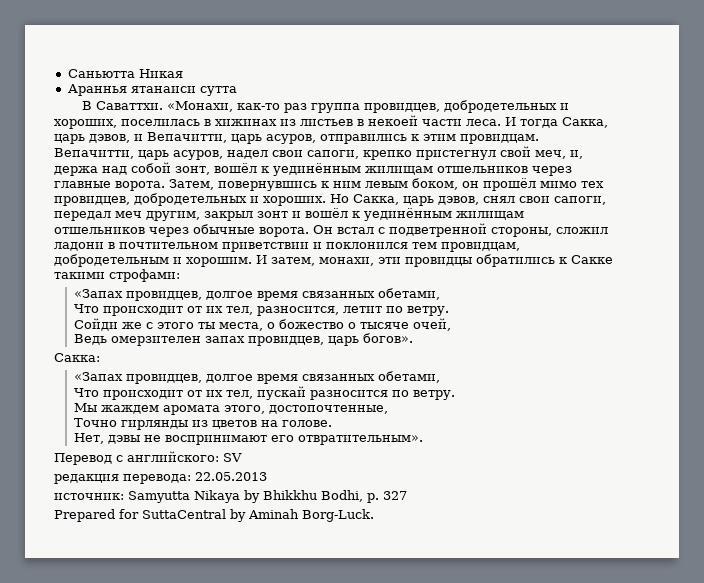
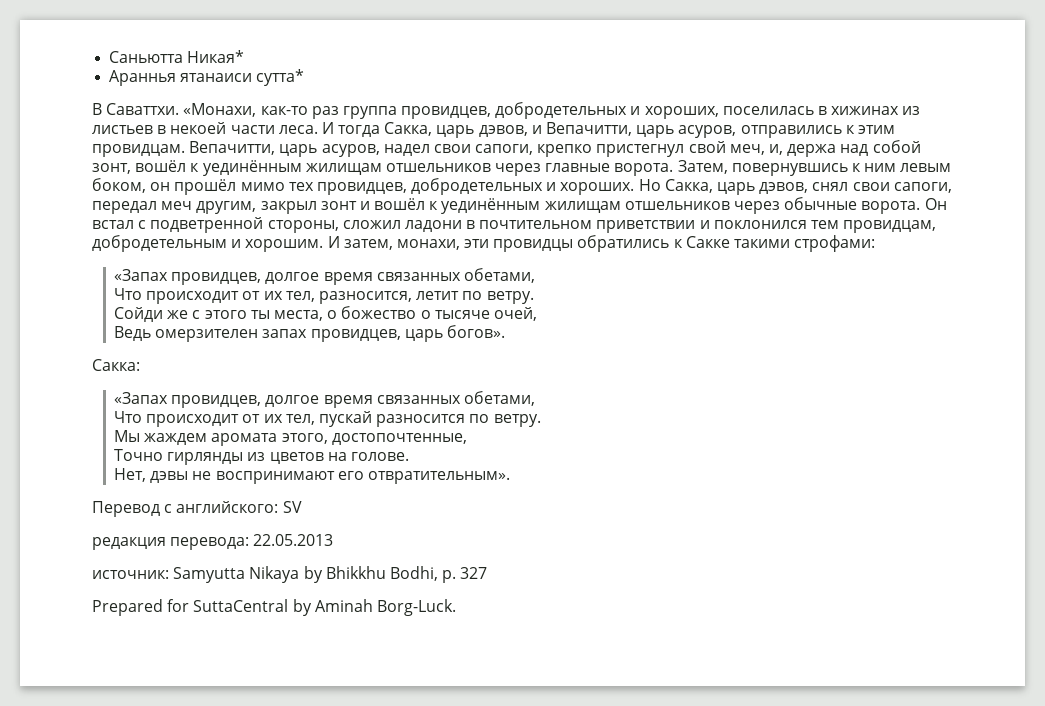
- Саньютта Никая
+ Саньютта Никая*
- Араннья ятанаиси сутта
+ Араннья ятанаиси сутта*

